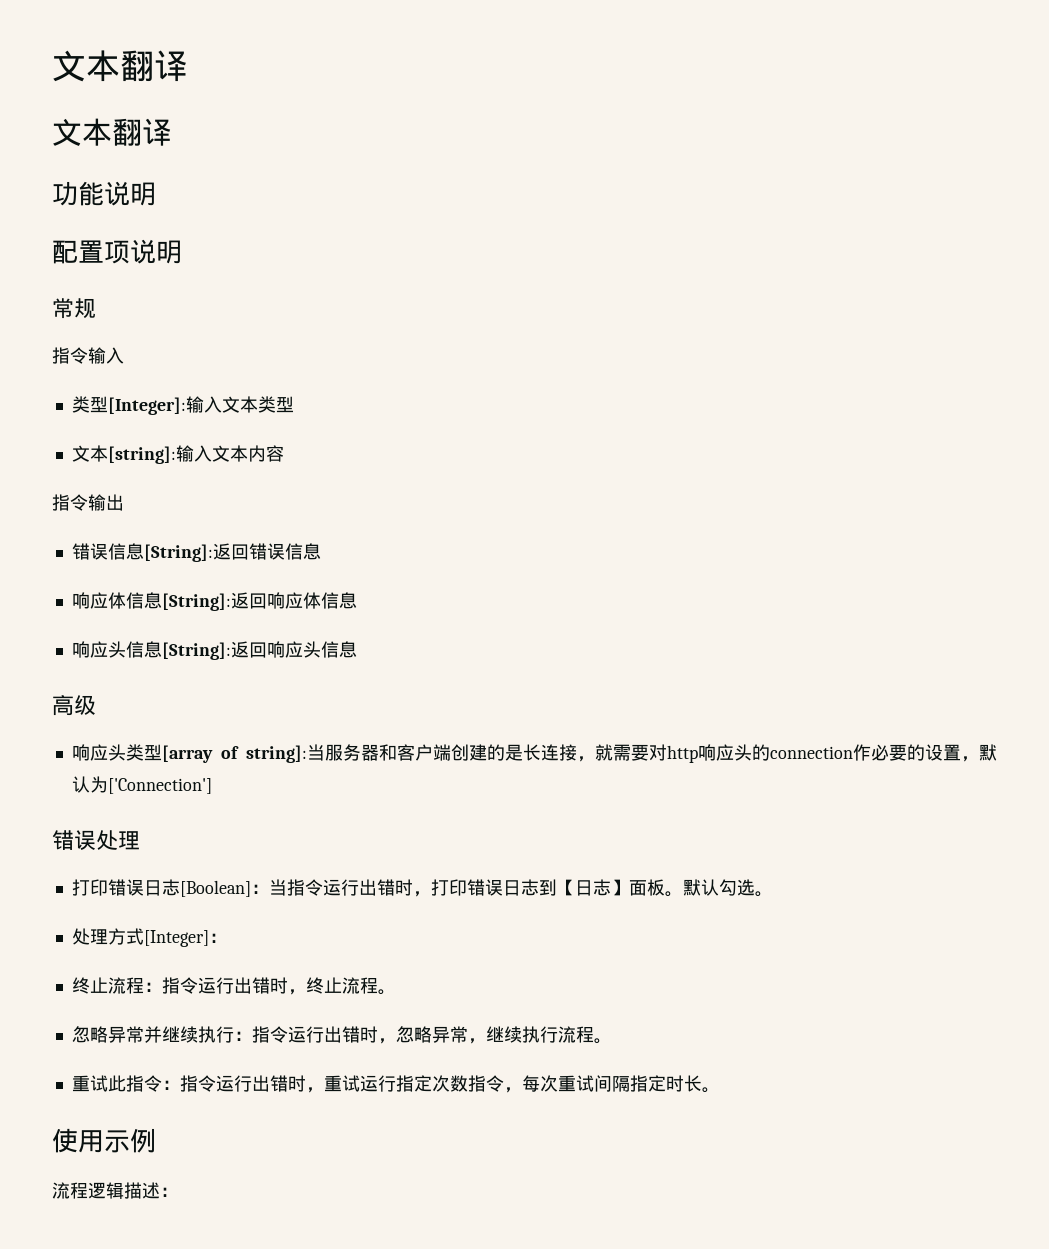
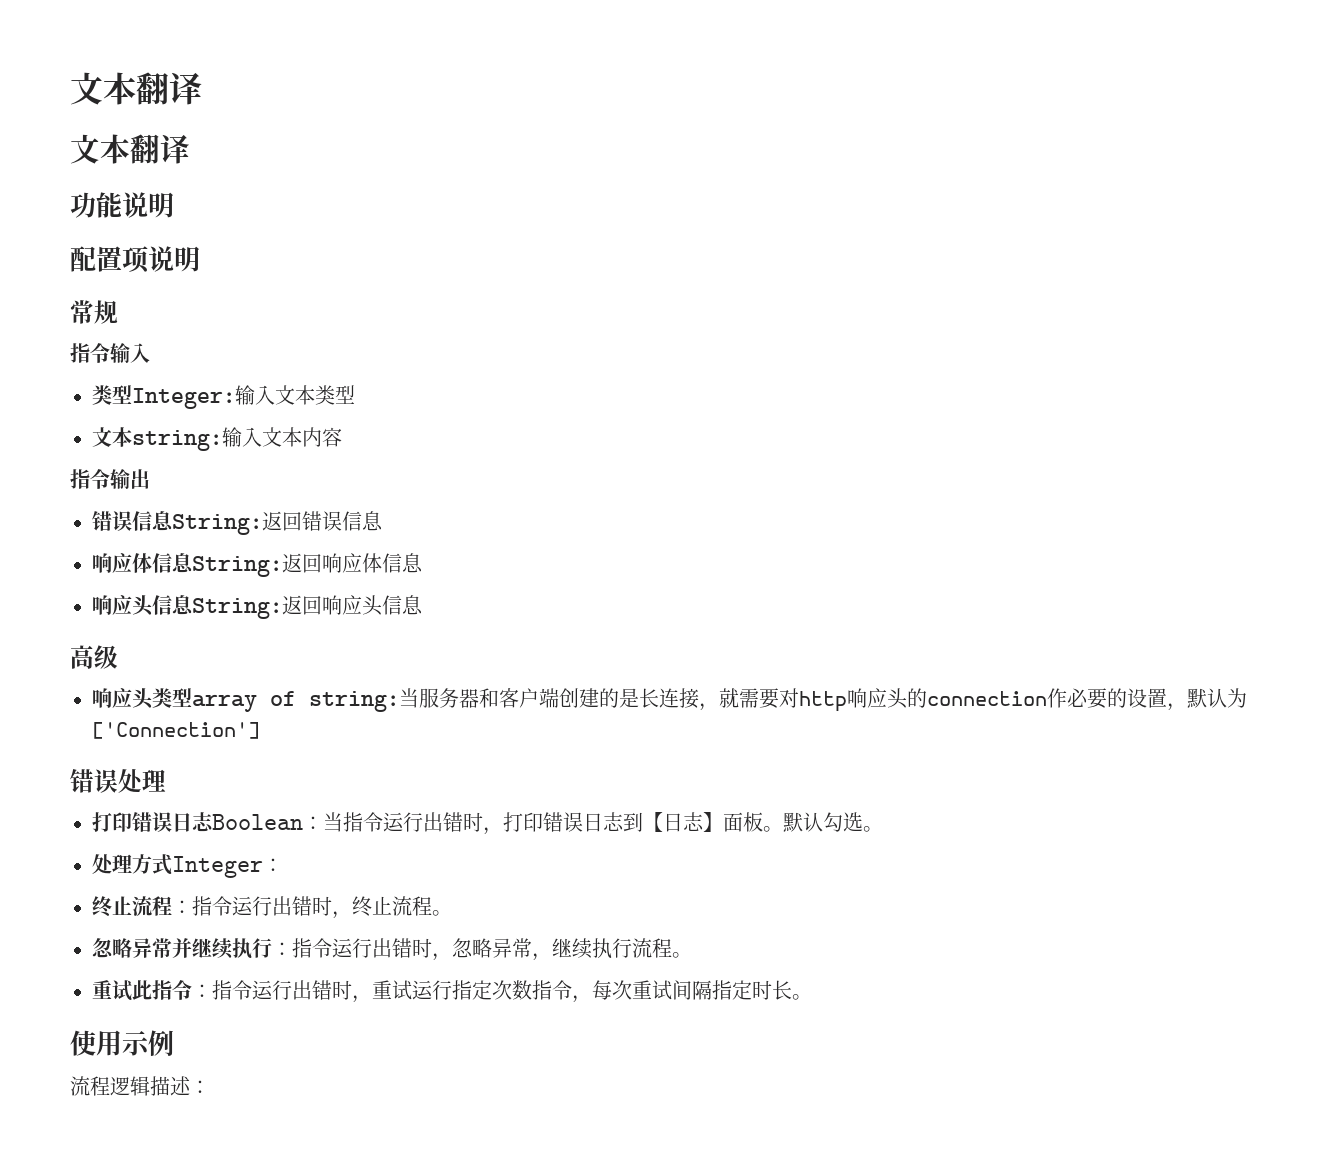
- 类型[Integer]:输入文本类型
+ 类型Integer:输入文本类型
- 文本[string]:输入文本内容
+ 文本string:输入文本内容
- 错误信息[String]:返回错误信息
+ 错误信息String:返回错误信息
- 响应体信息[String]:返回响应体信息
+ 响应体信息String:返回响应体信息
- 响应头信息[String]:返回响应头信息
+ 响应头信息String:返回响应头信息
- 响应头类型[array of string]:当服务器和客户端创建的是长连接，就需要对http响应头的connection作必要的设置，默认为['Connection']
+ 响应头类型array of string:当服务器和客户端创建的是长连接，就需要对http响应头的connection作必要的设置，默认为['Connection']
- 打印错误日志[Boolean]：当指令运行出错时，打印错误日志到【日志】面板。
+ 打印错误日志Boolean：当指令运行出错时，打印错误日志到【日志】面板。
- 处理方式[Integer]：
+ 处理方式Integer：

